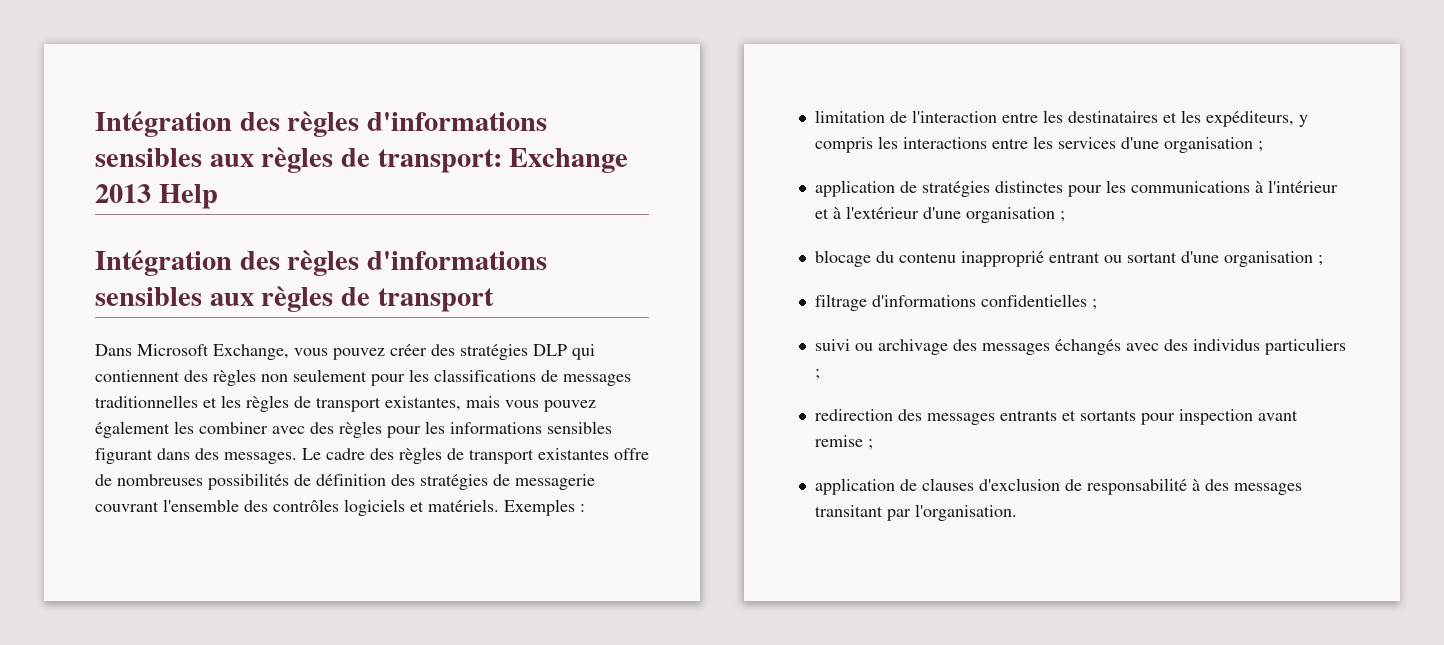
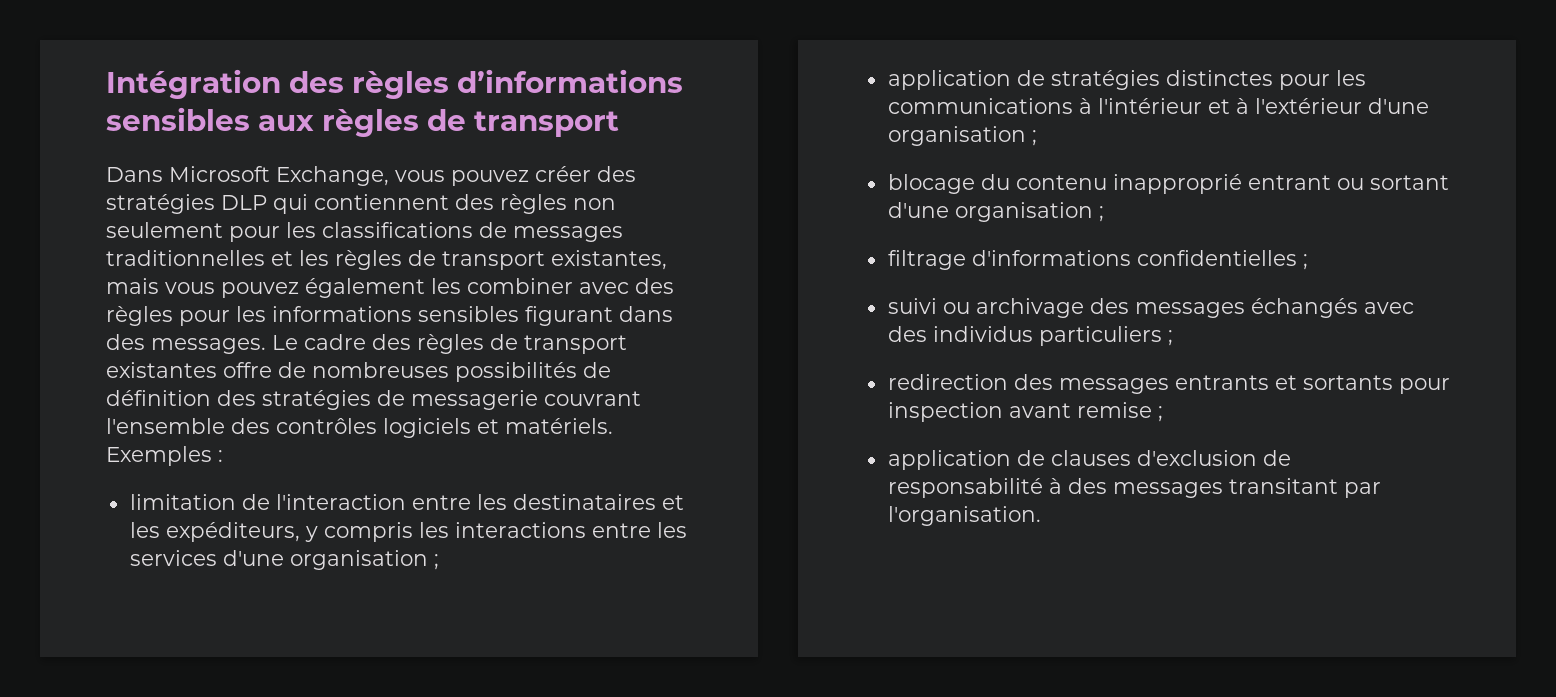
- Intégration des règles d'informations sensibles aux règles de transport: Exchange 2013 Help
- Intégration des règles d'informations sensibles aux règles de transport
+ Intégration des règles d’informations sensibles aux règles de transport

